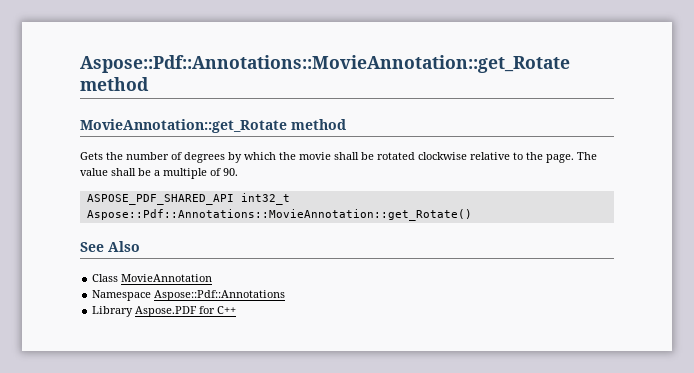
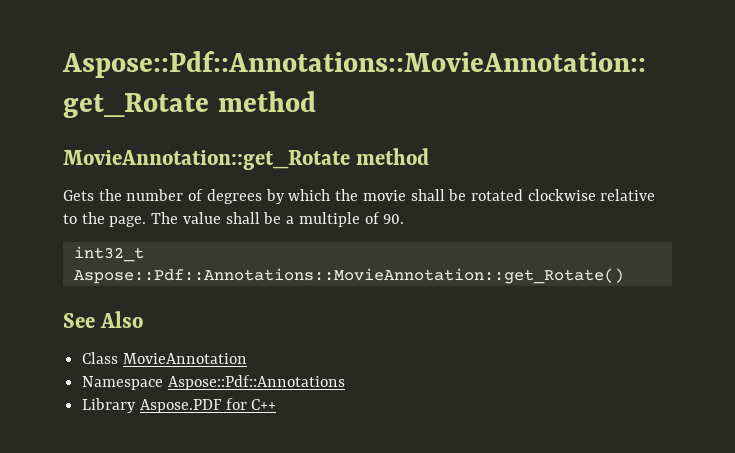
- ASPOSE_PDF_SHARED_API int32_t Aspose::Pdf::Annotations::MovieAnnotation::get_Rotate()
+ int32_t Aspose::Pdf::Annotations::MovieAnnotation::get_Rotate()

